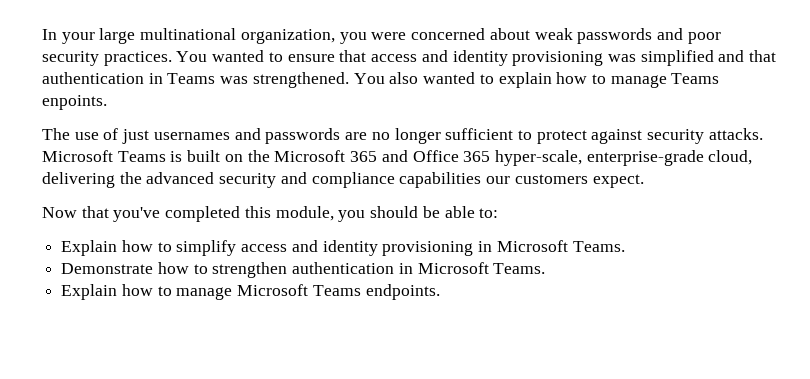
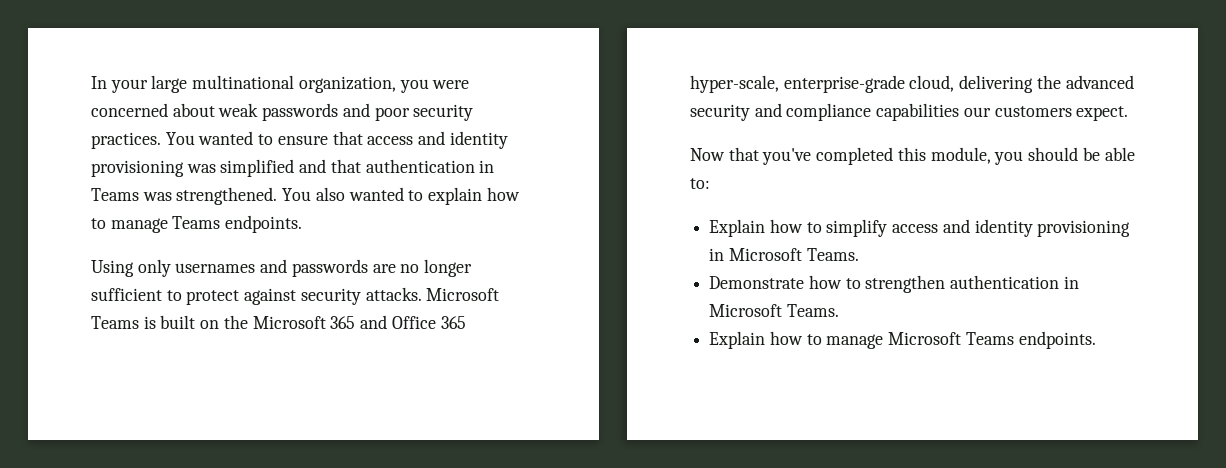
- You also wanted to explain how to manage Teams enpoints.
- The use of just usernames and passwords are no longer sufficient to protect against security attacks.
+ You also wanted to explain how to manage Teams endpoints.
+ Using only usernames and passwords are no longer sufficient to protect against security attacks.

